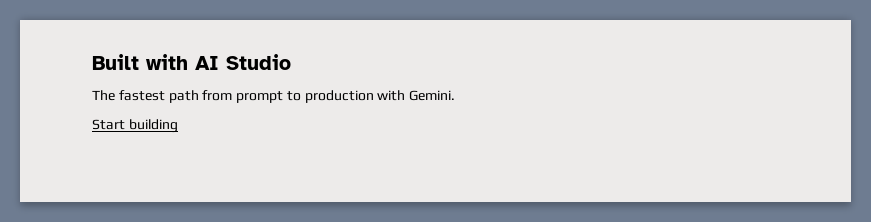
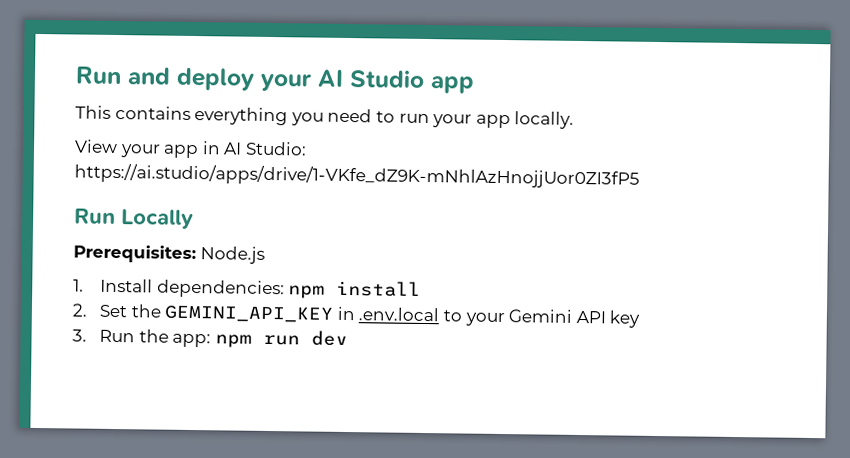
- Built with AI Studio
- The fastest path from prompt to production with Gemini.
- Start building
+ Run and deploy your AI Studio app
+ This contains everything you need to run your app locally.
+ View your app in AI Studio: https://ai.studio/apps/drive/1-VKfe_dZ9K-mNhlAzHnojjUor0ZI3fP5
+ Run Locally
+ Prerequisites: Node.js
+ 1. Install dependencies: npm install
+ 2. Set the GEMINI_API_KEY in .env.local to your Gemini API key
+ 3. Run the app: npm run dev

